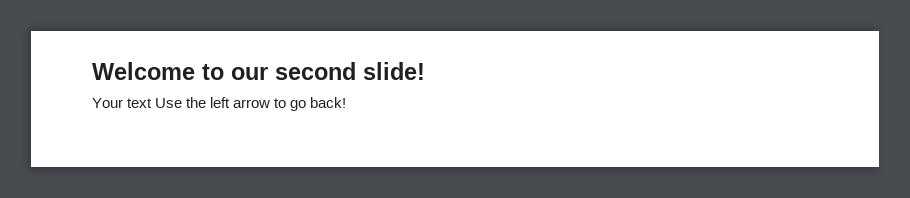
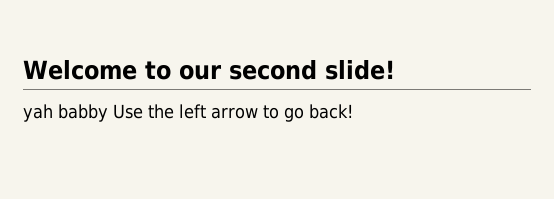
- Your text Use the left arrow to go back!
+ yah babby Use the left arrow to go back!

